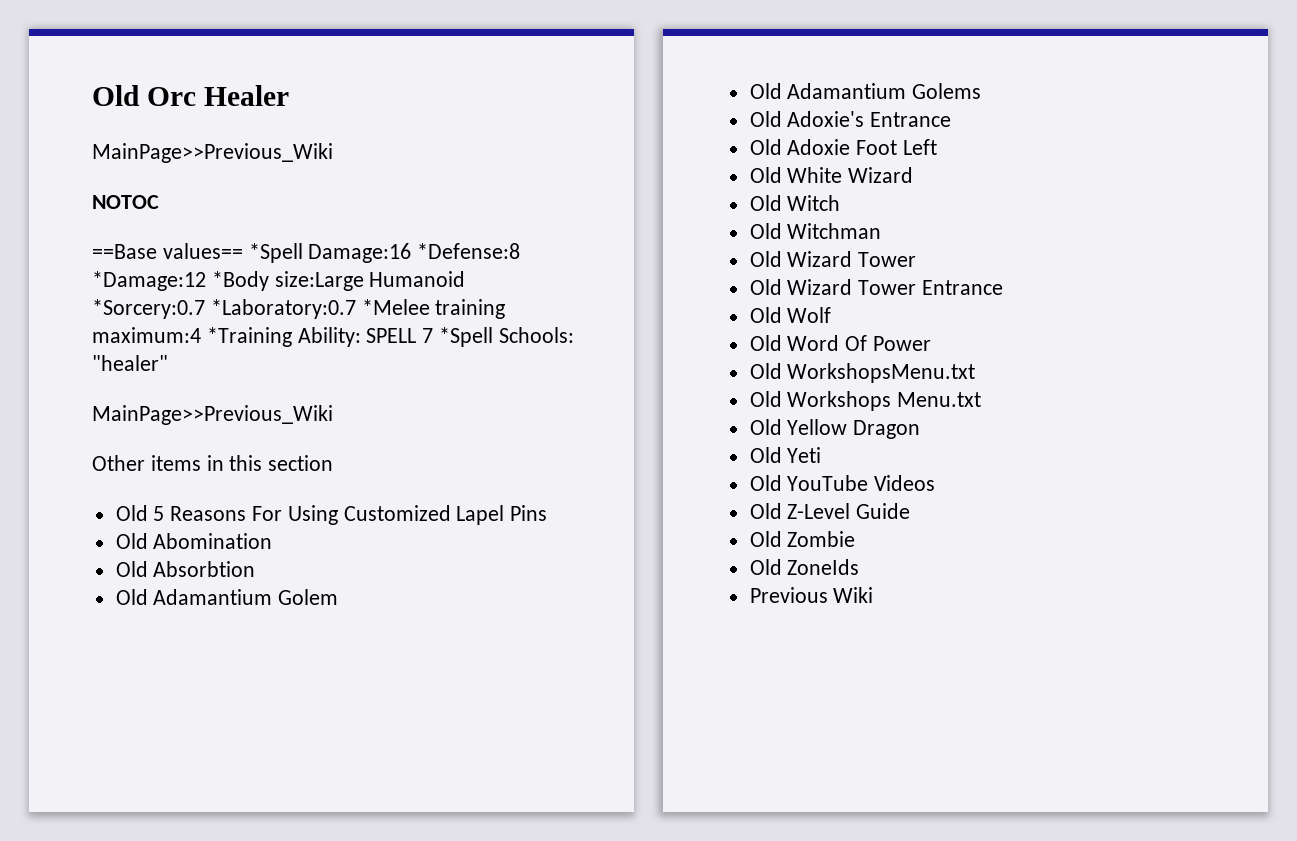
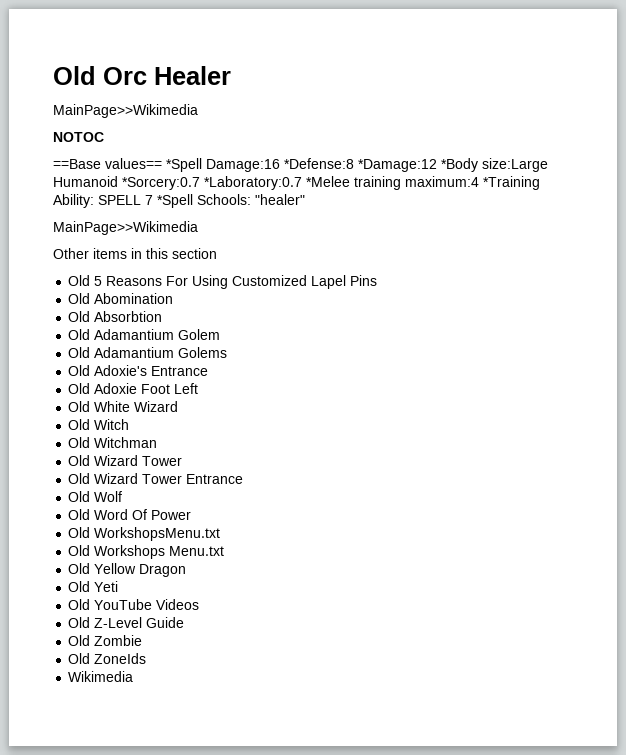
  Old Orc Healer
- MainPage>>Previous_Wiki
+ MainPage>>Wikimedia
  ==Base values== *Spell Damage:16 *Defense:8 *Damage:12 *Body size:Large Humanoid *Sorcery:0.7 *Laboratory:0.7 *Melee training maximum:4 *Training Ability: SPELL 7 *Spell Schools: "healer"
- MainPage>>Previous_Wiki
+ MainPage>>Wikimedia
- Previous Wiki
+ Wikimedia

